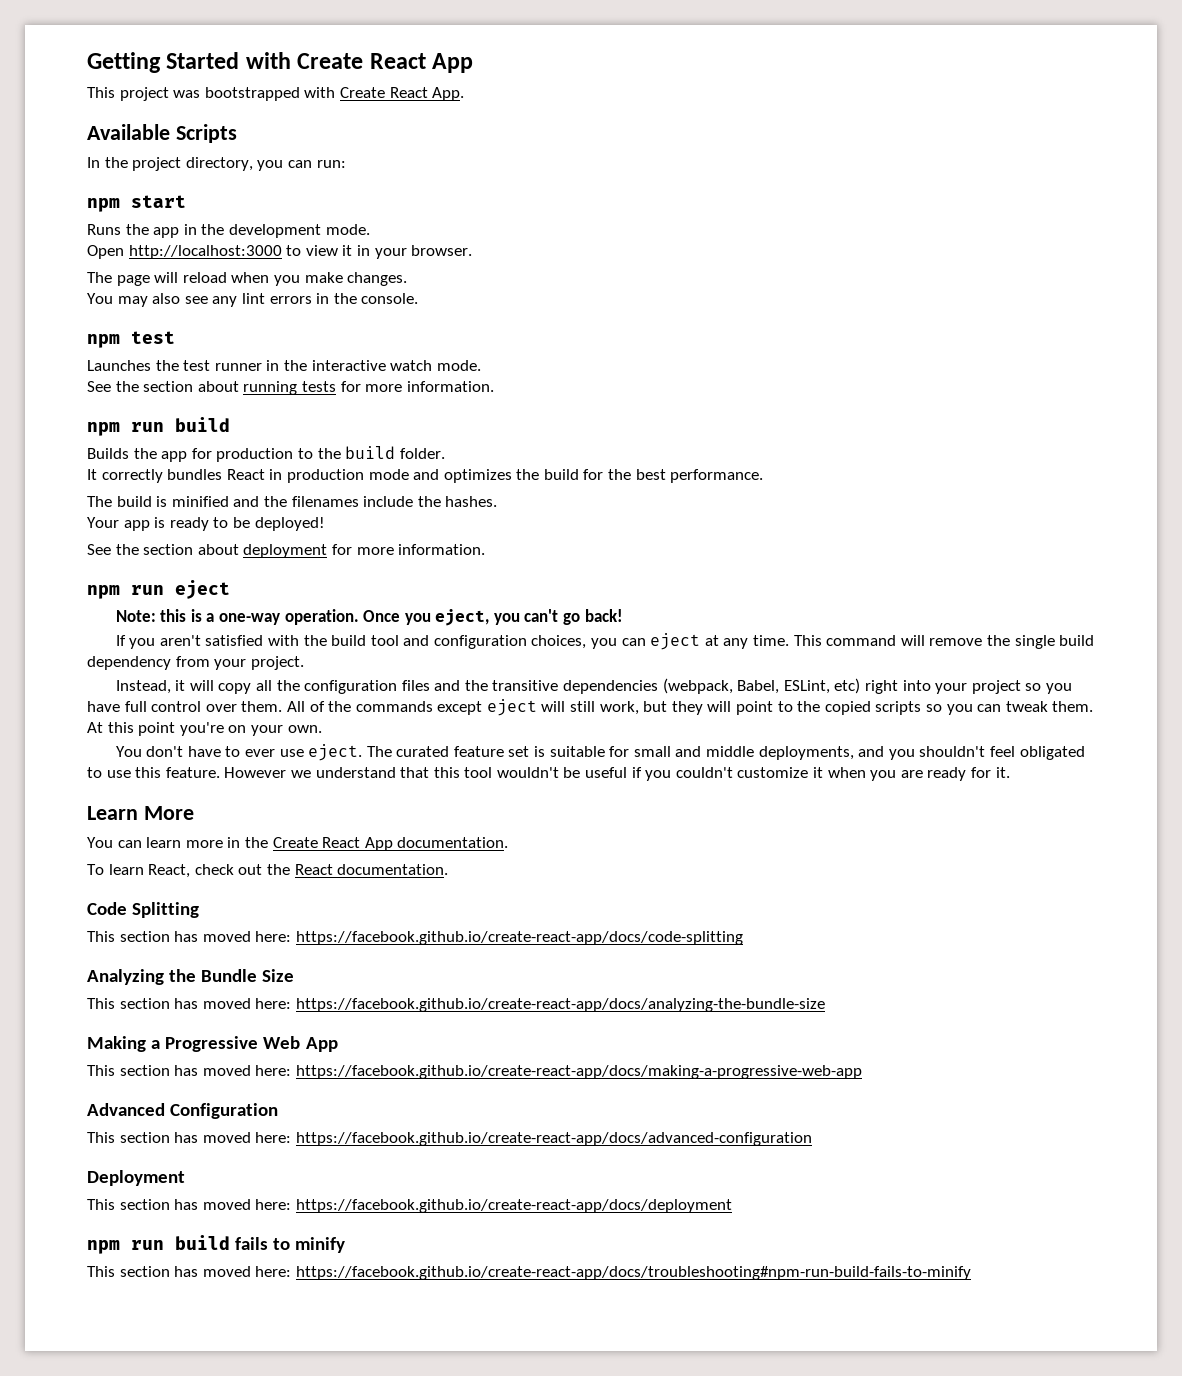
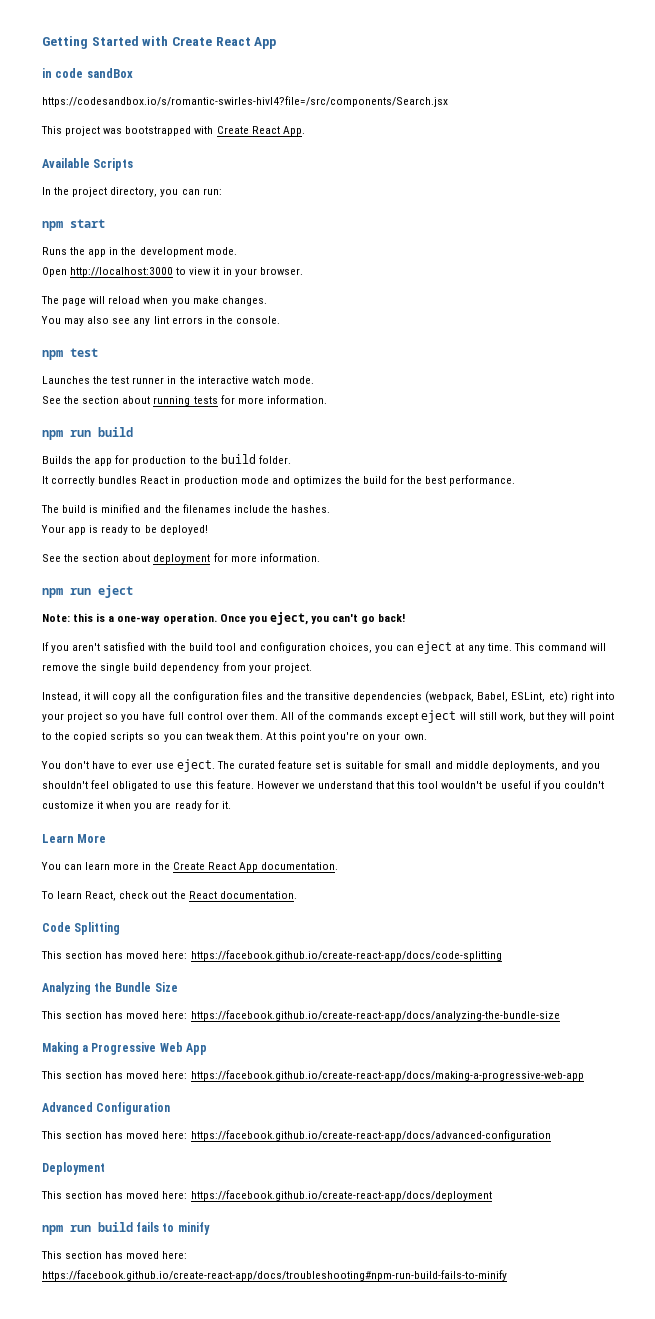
+ in code sandBox
+ https://codesandbox.io/s/romantic-swirles-hivl4?file=/src/components/Search.jsx

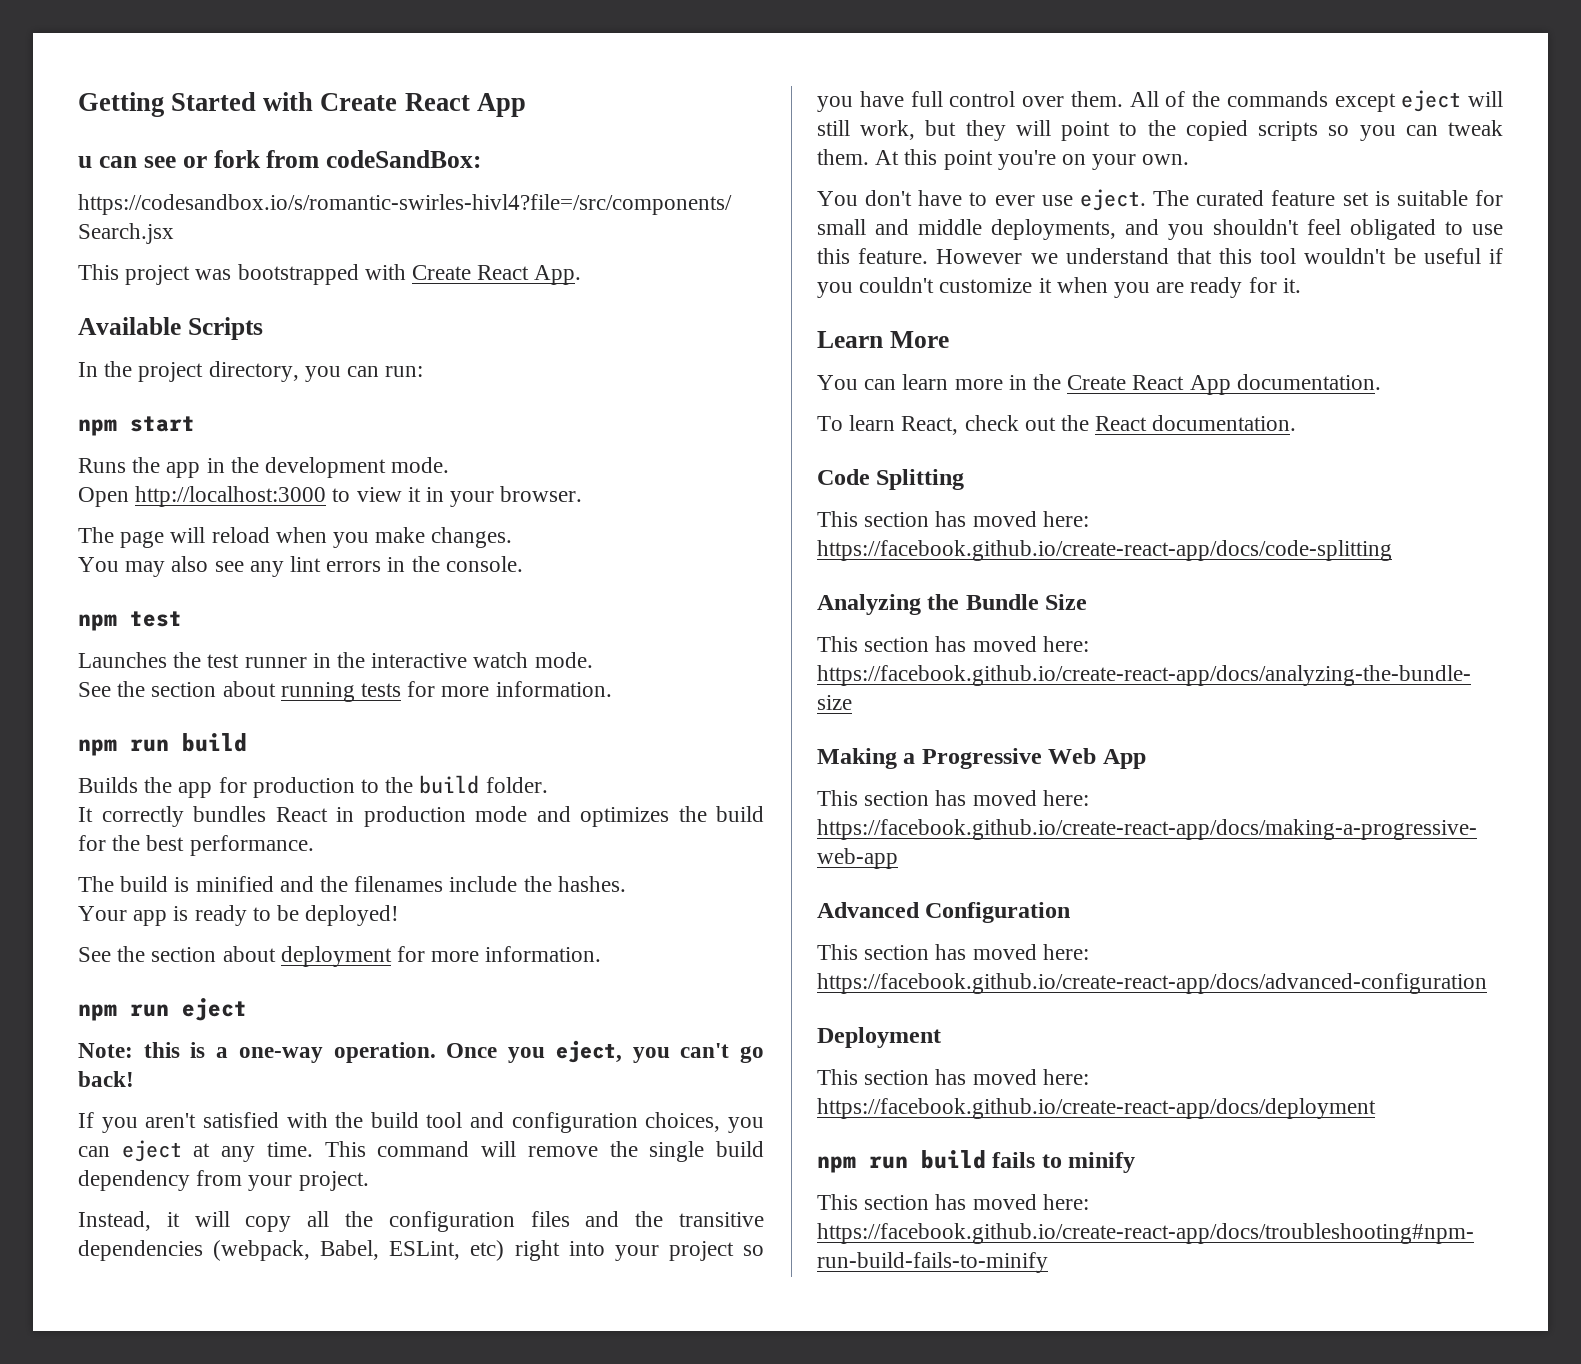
- in code sandBox
+ u can see or fork from codeSandBox:

